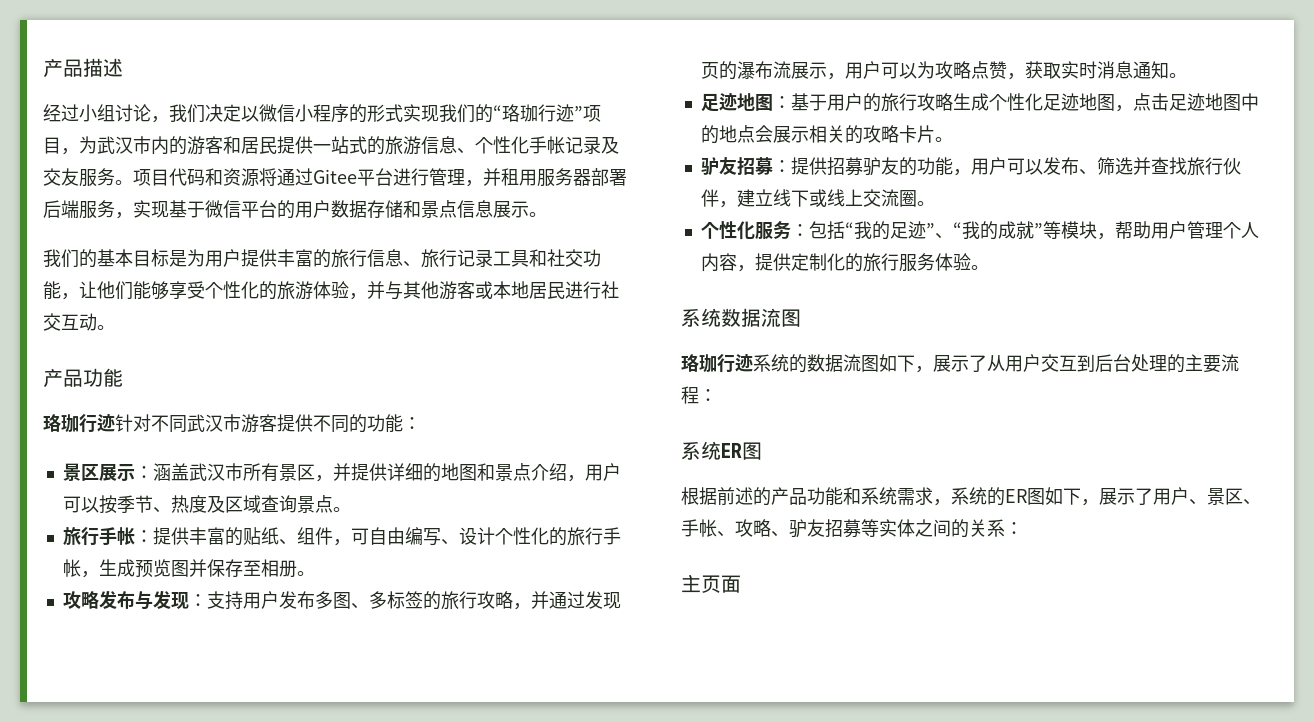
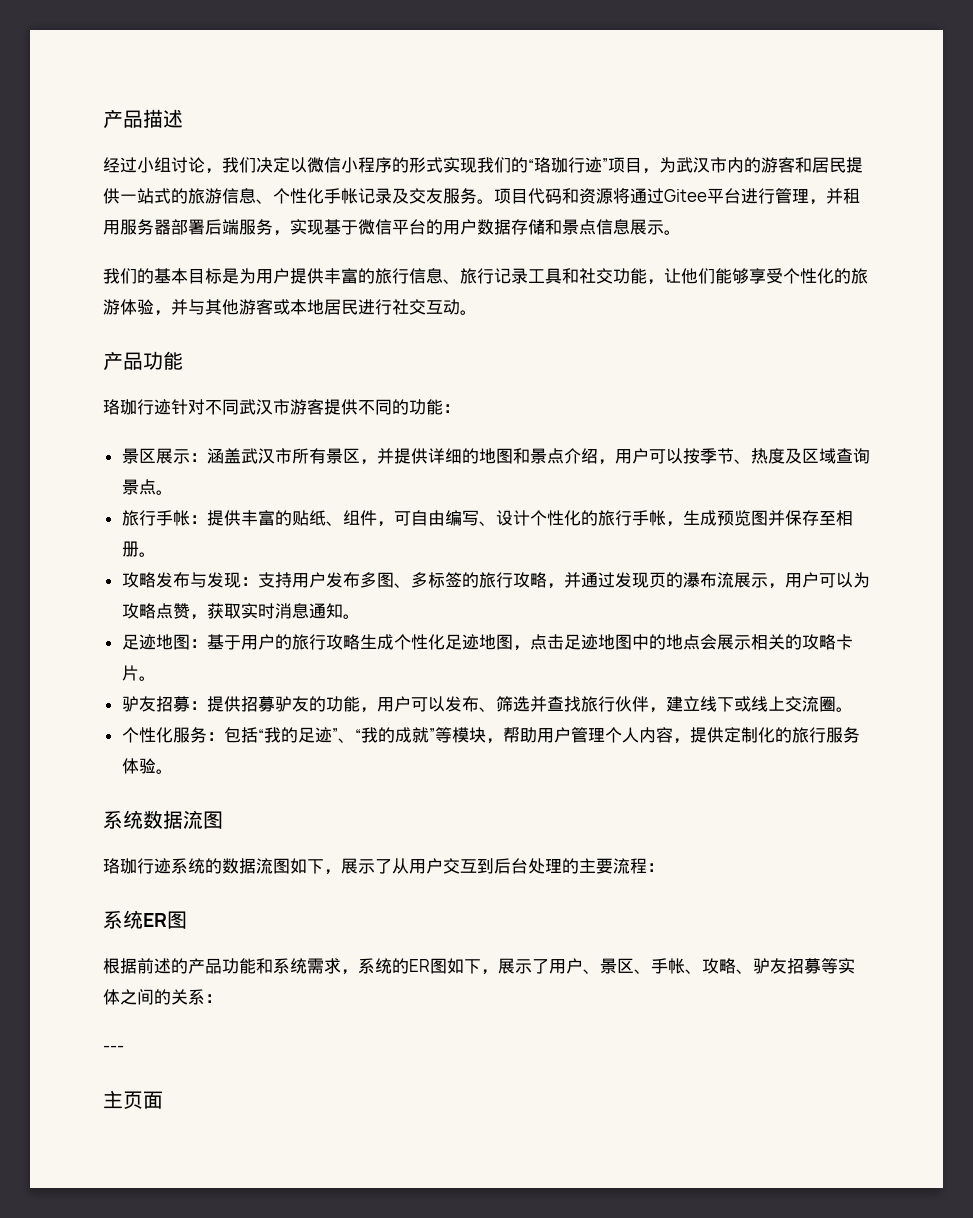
+ ---

